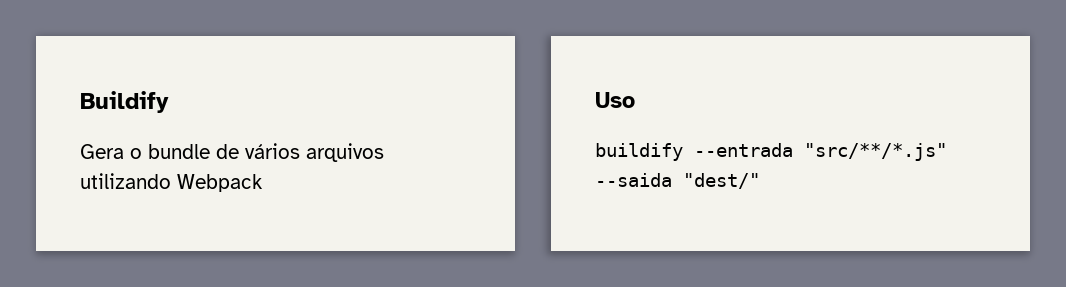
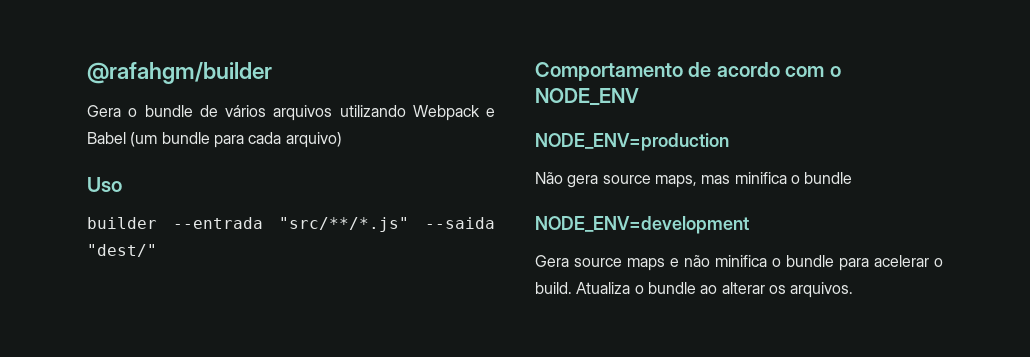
- Buildify
+ @rafahgm/builder
- Gera o bundle de vários arquivos utilizando Webpack
+ Gera o bundle de vários arquivos utilizando Webpack e Babel (um bundle para cada arquivo)
- buildify --entrada "src/**/*.js" --saida "dest/"
+ builder --entrada "src/**/*.js" --saida "dest/"
+ Comportamento de acordo com o NODE_ENV
+ NODE_ENV=production
+ Não gera source maps, mas minifica o bundle
+ NODE_ENV=development
+ Gera source maps e não minifica o bundle para acelerar o build. Atualiza o bundle ao alterar os arquivos.

